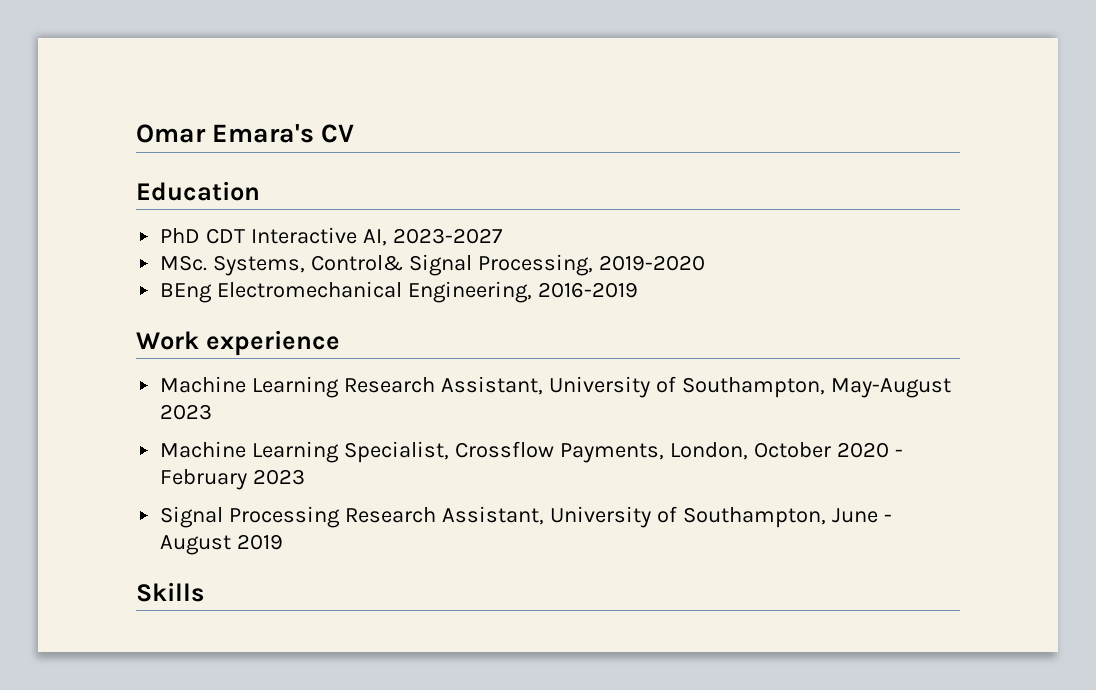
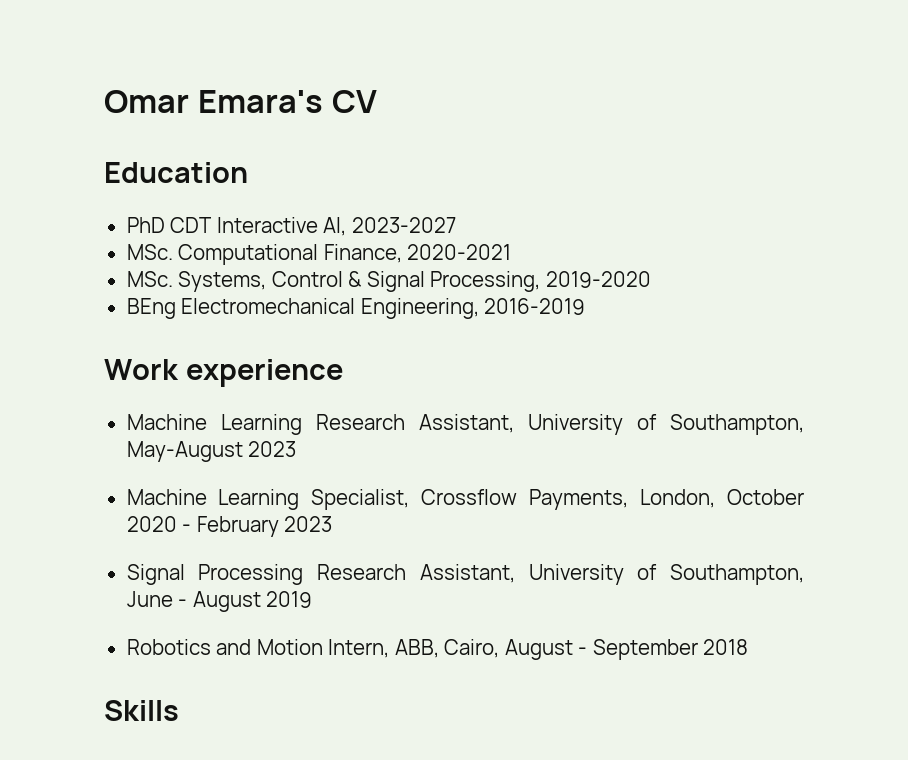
+ MSc. Computational Finance, 2020-2021
- MSc. Systems, Control& Signal Processing, 2019-2020
+ MSc. Systems, Control & Signal Processing, 2019-2020
+ Robotics and Motion Intern, ABB, Cairo, August - September 2018

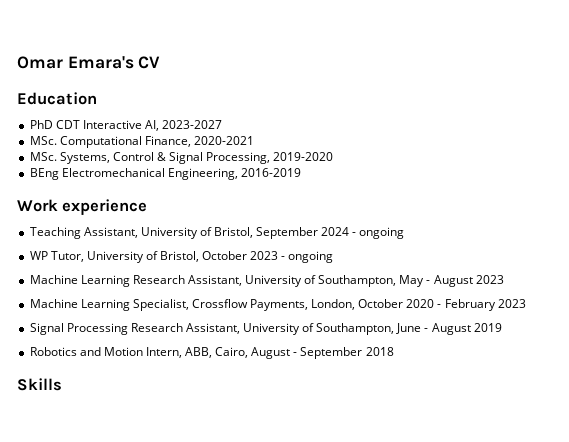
+ Teaching Assistant, University of Bristol, September 2024 - ongoing
+ WP Tutor, University of Bristol, October 2023 - ongoing
- Machine Learning Research Assistant, University of Southampton, May-August 2023
+ Machine Learning Research Assistant, University of Southampton, May - August 2023

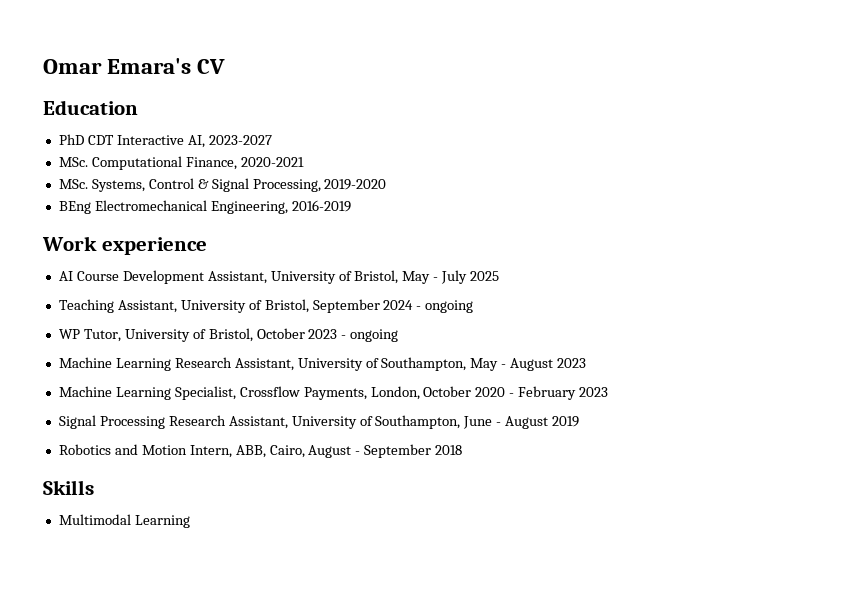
+ AI Course Development Assistant, University of Bristol, May - July 2025
+ Multimodal Learning

